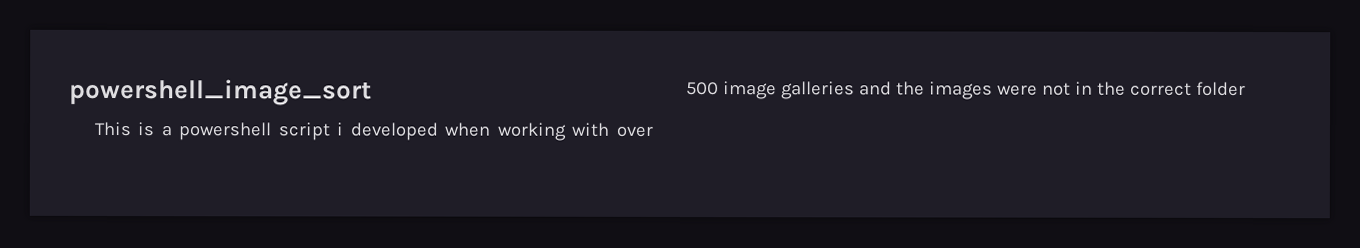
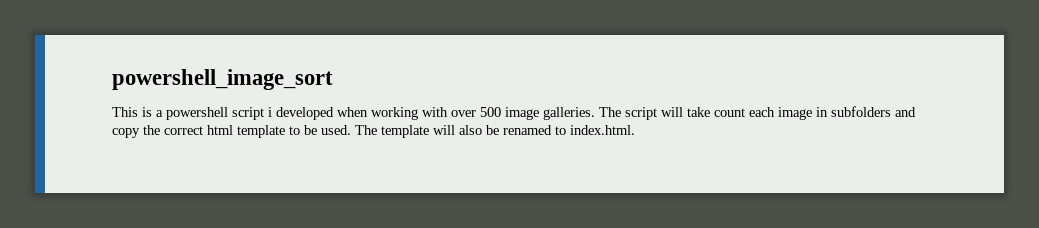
- This is a powershell script i developed when working with over 500 image galleries and the images were not in the correct folder
+ This is a powershell script i developed when working with over 500 image galleries. The script will take count each image in subfolders and copy the correct html template to be used. The template will also be renamed to index.html.

